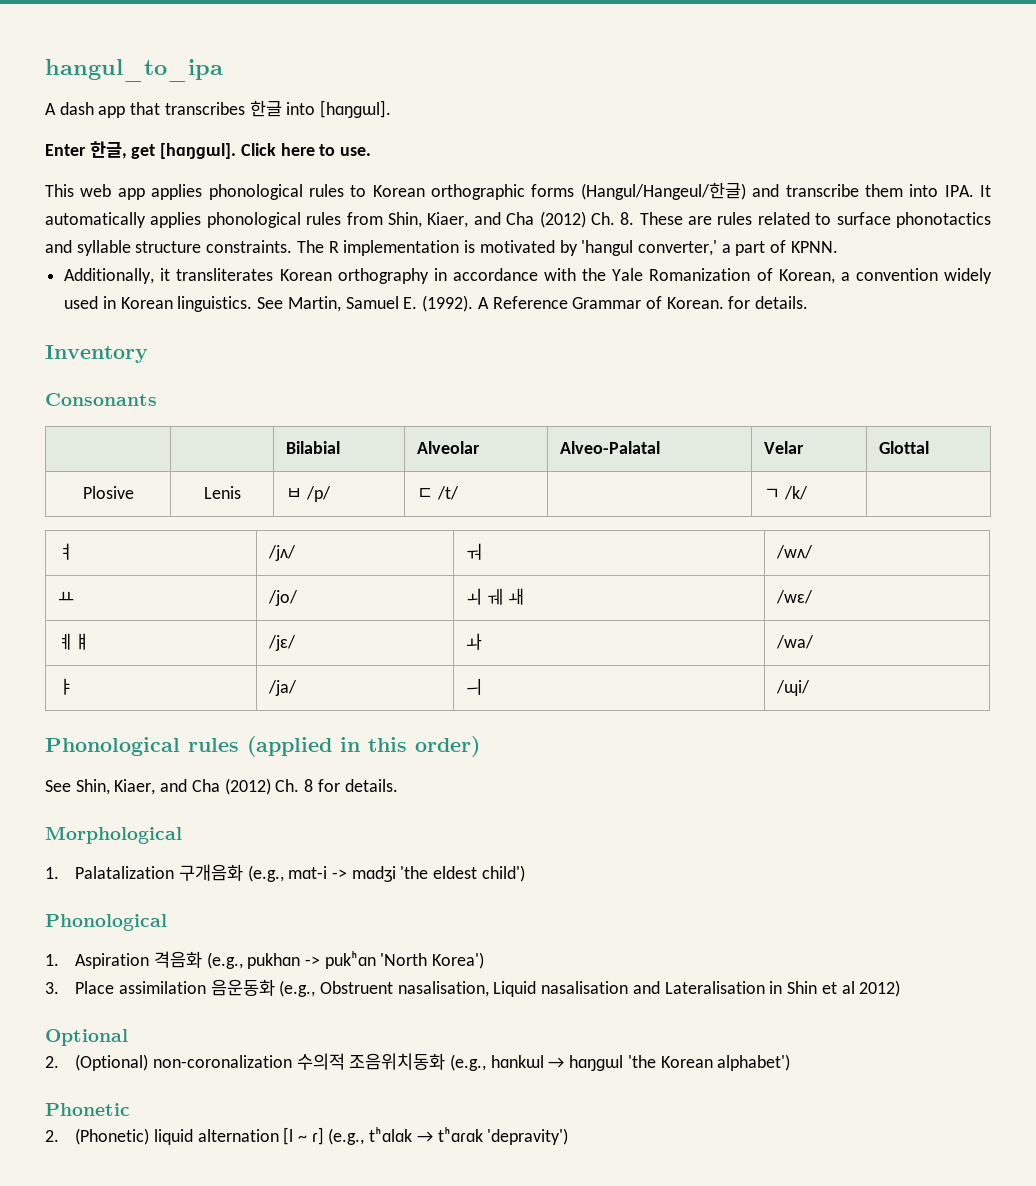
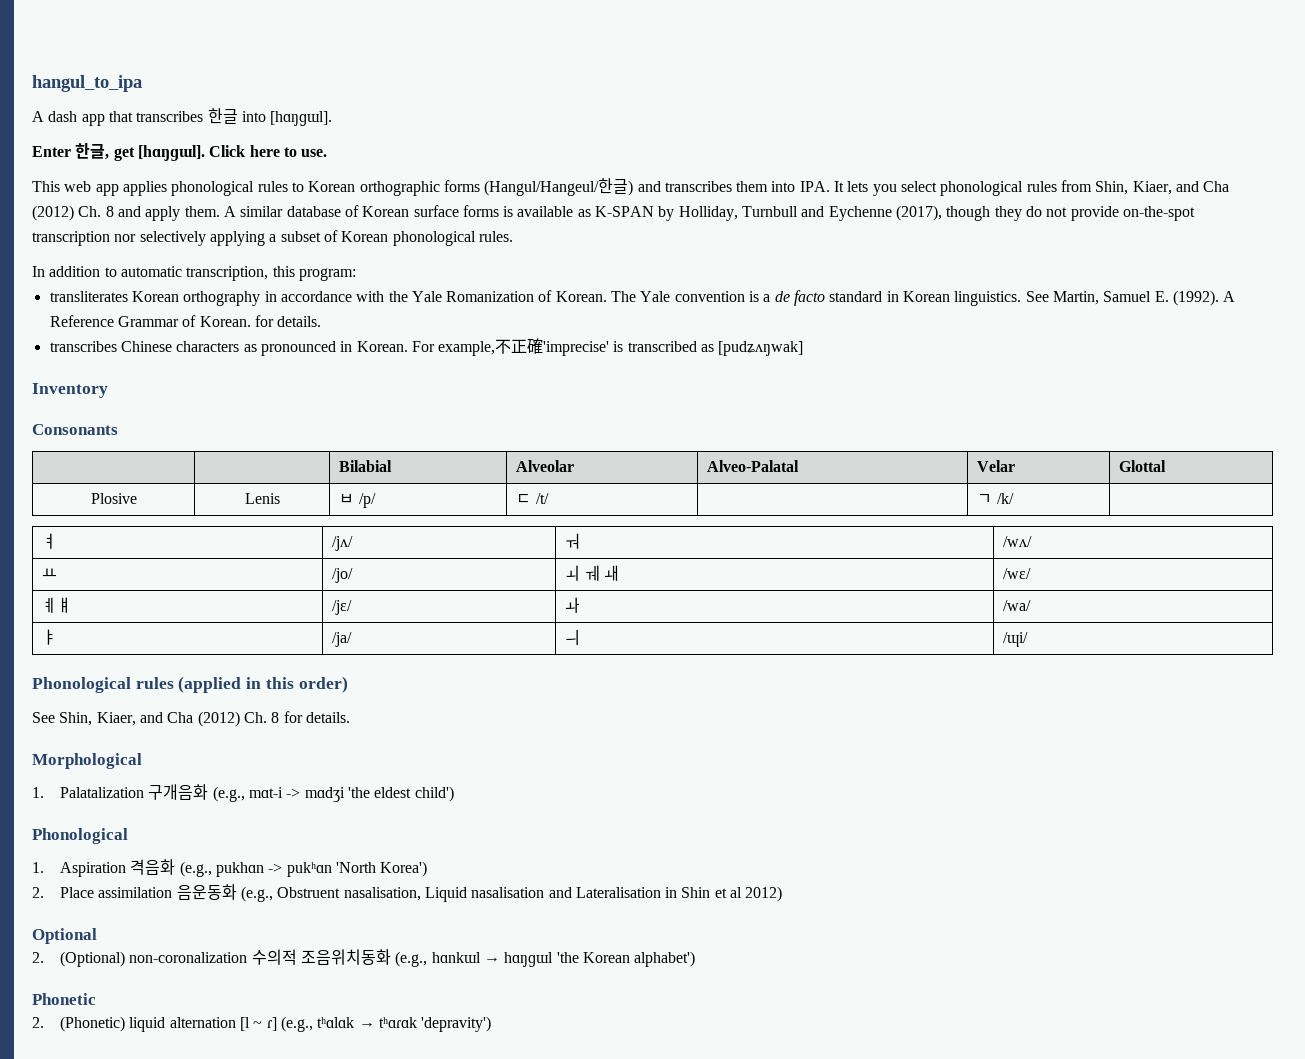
- This web app applies phonological rules to Korean orthographic forms (Hangul/Hangeul/한글) and transcribe them into IPA. It automatically applies phonological rules from Shin, Kiaer, and Cha (2012) Ch. 8. These are rules related to surface phonotactics and syllable structure constraints. The R implementation is motivated by 'hangul converter,' a part of KPNN.
- Additionally, it transliterates Korean orthography in accordance with the Yale Romanization of Korean, a convention widely used in Korean linguistics.
+ This web app applies phonological rules to Korean orthographic forms (Hangul/Hangeul/한글) and transcribes them into IPA. It lets you select phonological rules from Shin, Kiaer, and Cha (2012) Ch. 8 and apply them. A similar database of Korean surface forms is available as K-SPAN by Holliday, Turnbull and Eychenne (2017), though they do not provide on-the-spot transcription nor selectively applying a subset of Korean phonological rules.
+ In addition to automatic transcription, this program:
+ transliterates Korean orthography in accordance with the Yale Romanization of Korean. The Yale convention is a de facto standard in Korean linguistics.
+ transcribes Chinese characters as pronounced in Korean. For example,不正確'imprecise' is transcribed as [pudʑʌŋwak]
- 3. Place assimilation 음운동화 (e.g., Obstruent nasalisation, Liquid nasalisation and Lateralisation in Shin et al 2012)
+ 2. Place assimilation 음운동화 (e.g., Obstruent nasalisation, Liquid nasalisation and Lateralisation in Shin et al 2012)

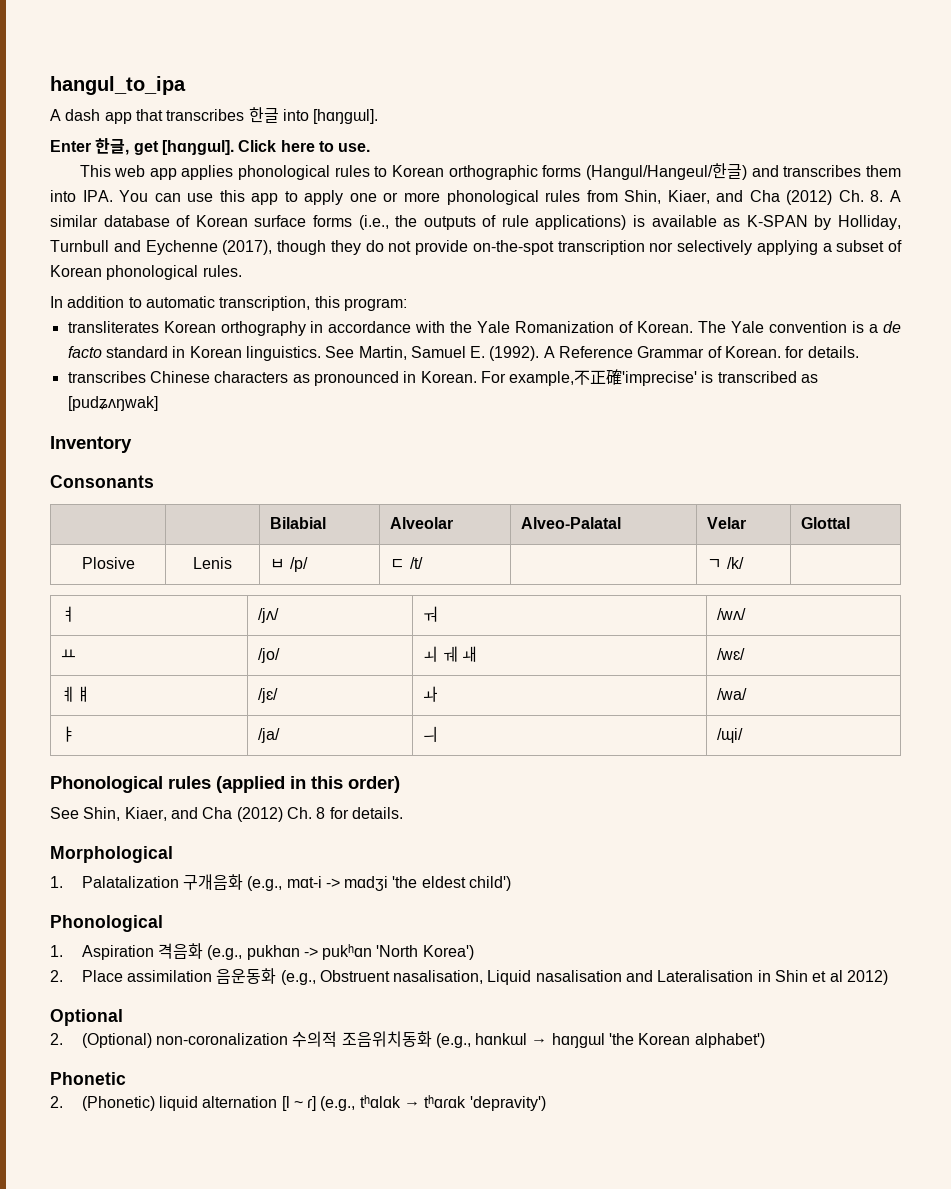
- This web app applies phonological rules to Korean orthographic forms (Hangul/Hangeul/한글) and transcribes them into IPA. It lets you select phonological rules from Shin, Kiaer, and Cha (2012) Ch. 8 and apply them. A similar database of Korean surface forms is available as K-SPAN by Holliday, Turnbull and Eychenne (2017), though they do not provide on-the-spot transcription nor selectively applying a subset of Korean phonological rules.
+ This web app applies phonological rules to Korean orthographic forms (Hangul/Hangeul/한글) and transcribes them into IPA. You can use this app to apply one or more phonological rules from Shin, Kiaer, and Cha (2012) Ch. 8. A similar database of Korean surface forms (i.e., the outputs of rule applications) is available as K-SPAN by Holliday, Turnbull and Eychenne (2017), though they do not provide on-the-spot transcription nor selectively applying a subset of Korean phonological rules.

